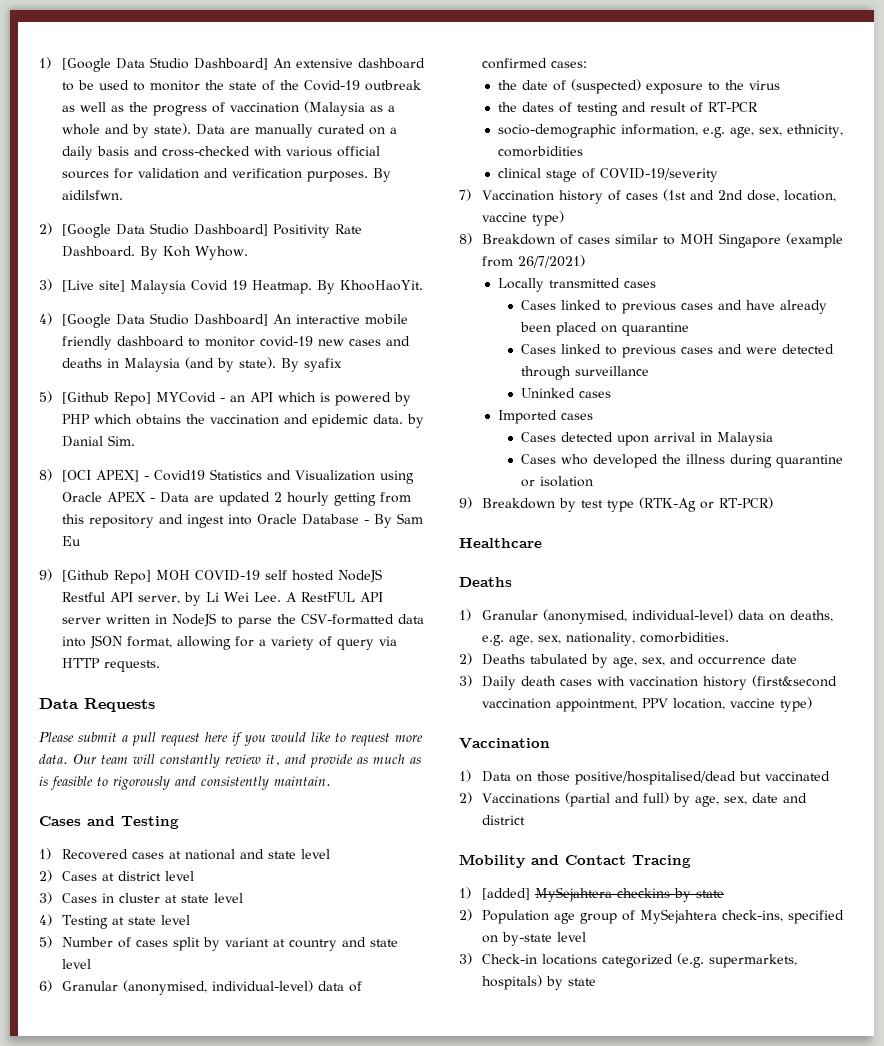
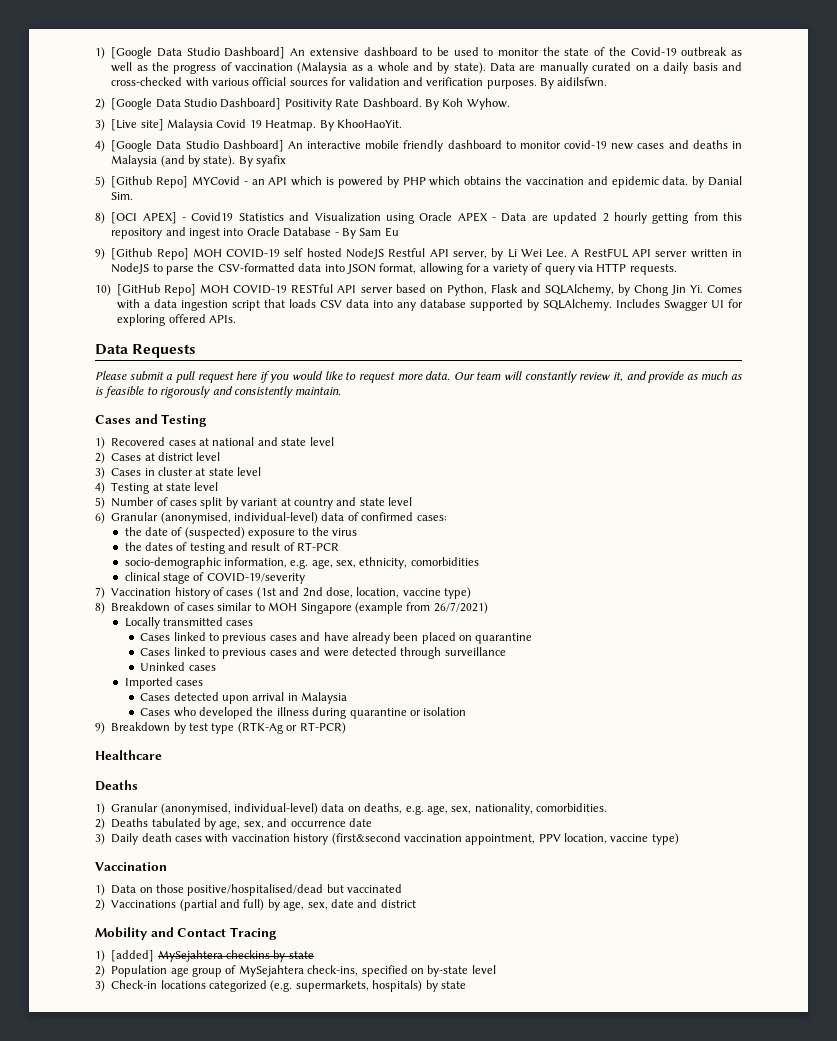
+ 10) [GitHub Repo] MOH COVID-19 RESTful API server based on Python, Flask and SQLAlchemy, by Chong Jin Yi. Comes with a data ingestion script that loads CSV data into any database supported by SQLAlchemy. Includes Swagger UI for exploring offered APIs.

